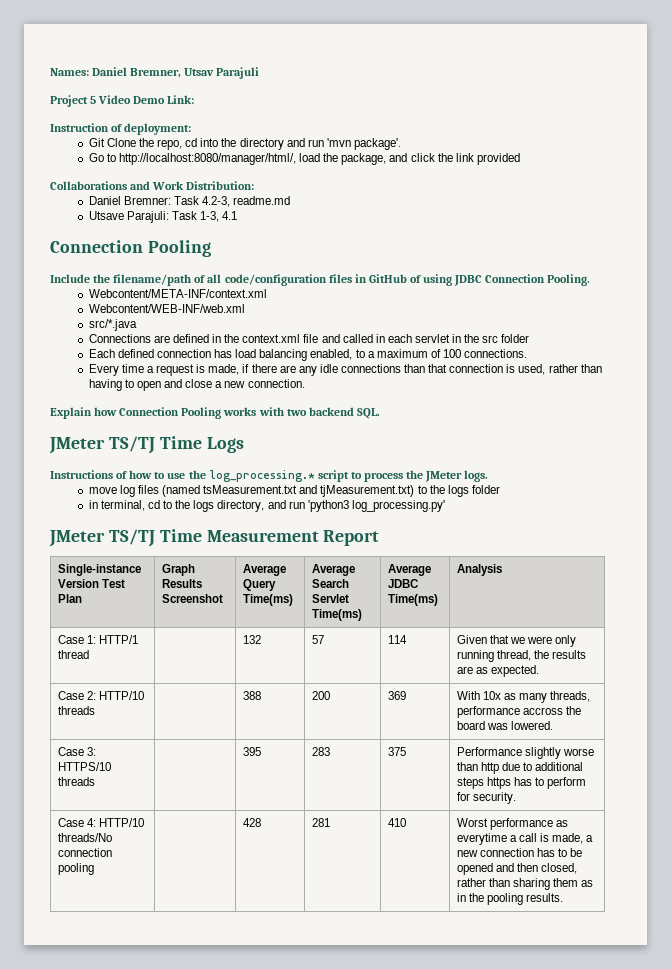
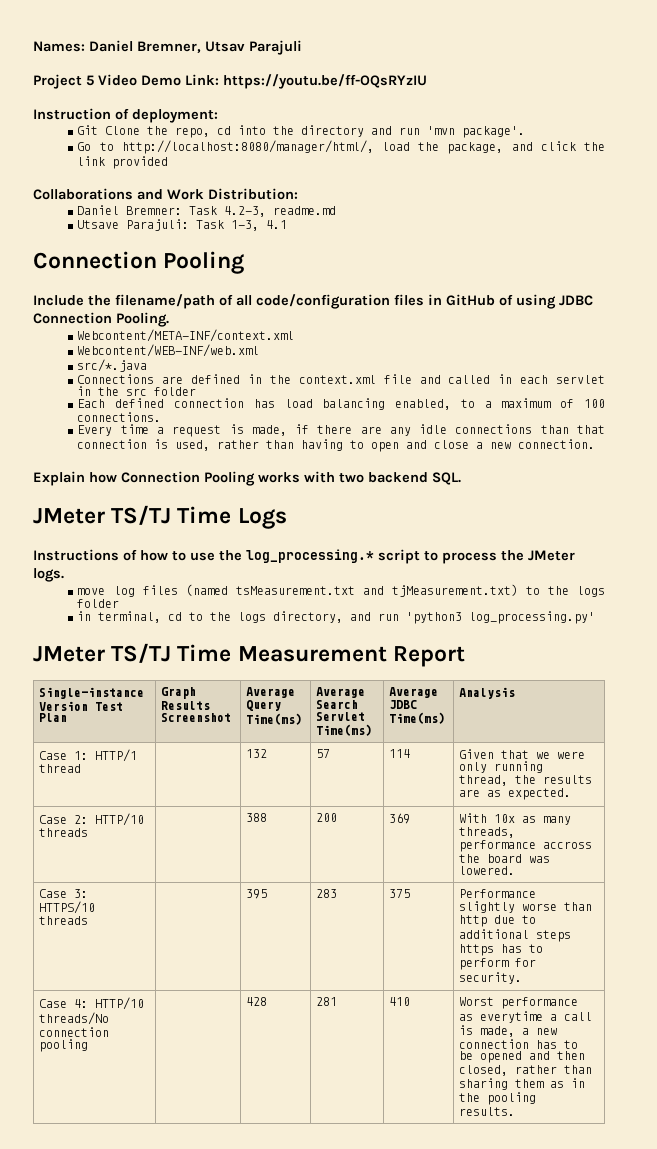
- Project 5 Video Demo Link:
+ Project 5 Video Demo Link: https://youtu.be/ff-OQsRYzIU

